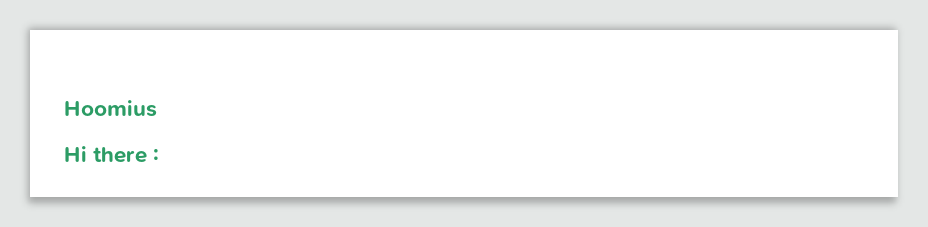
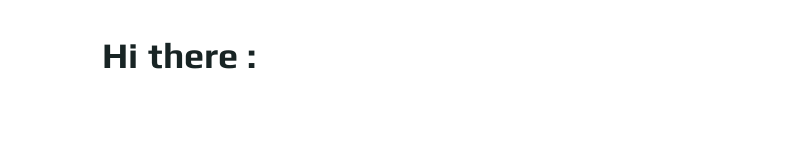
- Hoomius

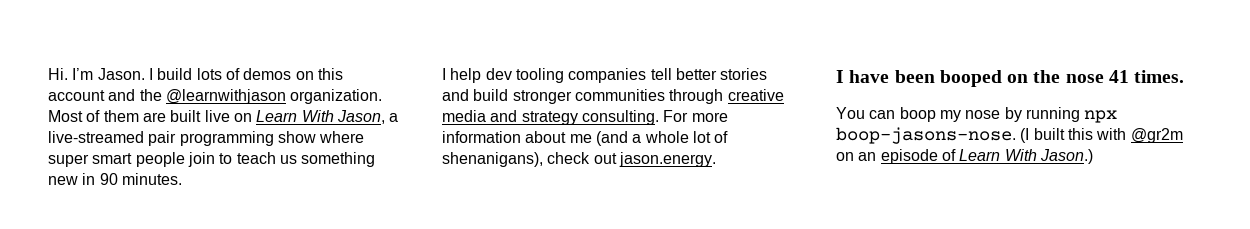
- Hi there :
+ Hi. I’m Jason. I build lots of demos on this account and the @learnwithjason organization. Most of them are built live on Learn With Jason, a live-streamed pair programming show where super smart people join to teach us something new in 90 minutes.
+ I help dev tooling companies tell better stories and build stronger communities through creative media and strategy consulting. For more information about me (and a whole lot of shenanigans), check out jason.energy.
+ I have been booped on the nose 41 times.
+ You can boop my nose by running npx boop-jasons-nose. (I built this with @gr2m on an episode of Learn With Jason.)

